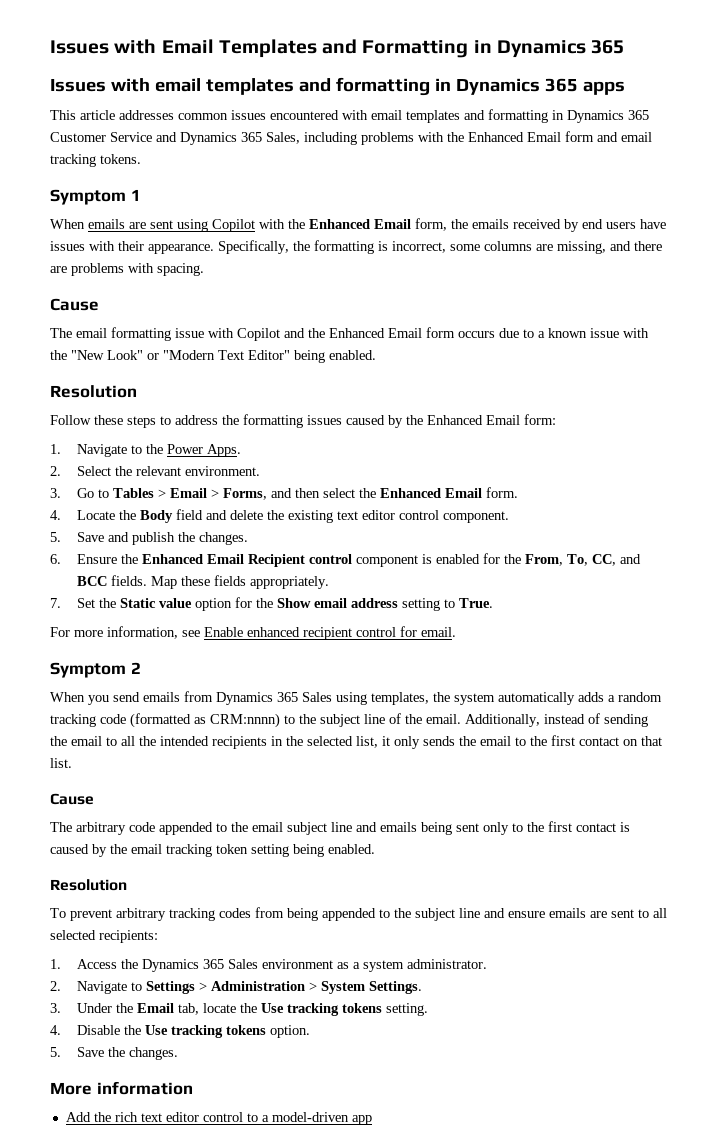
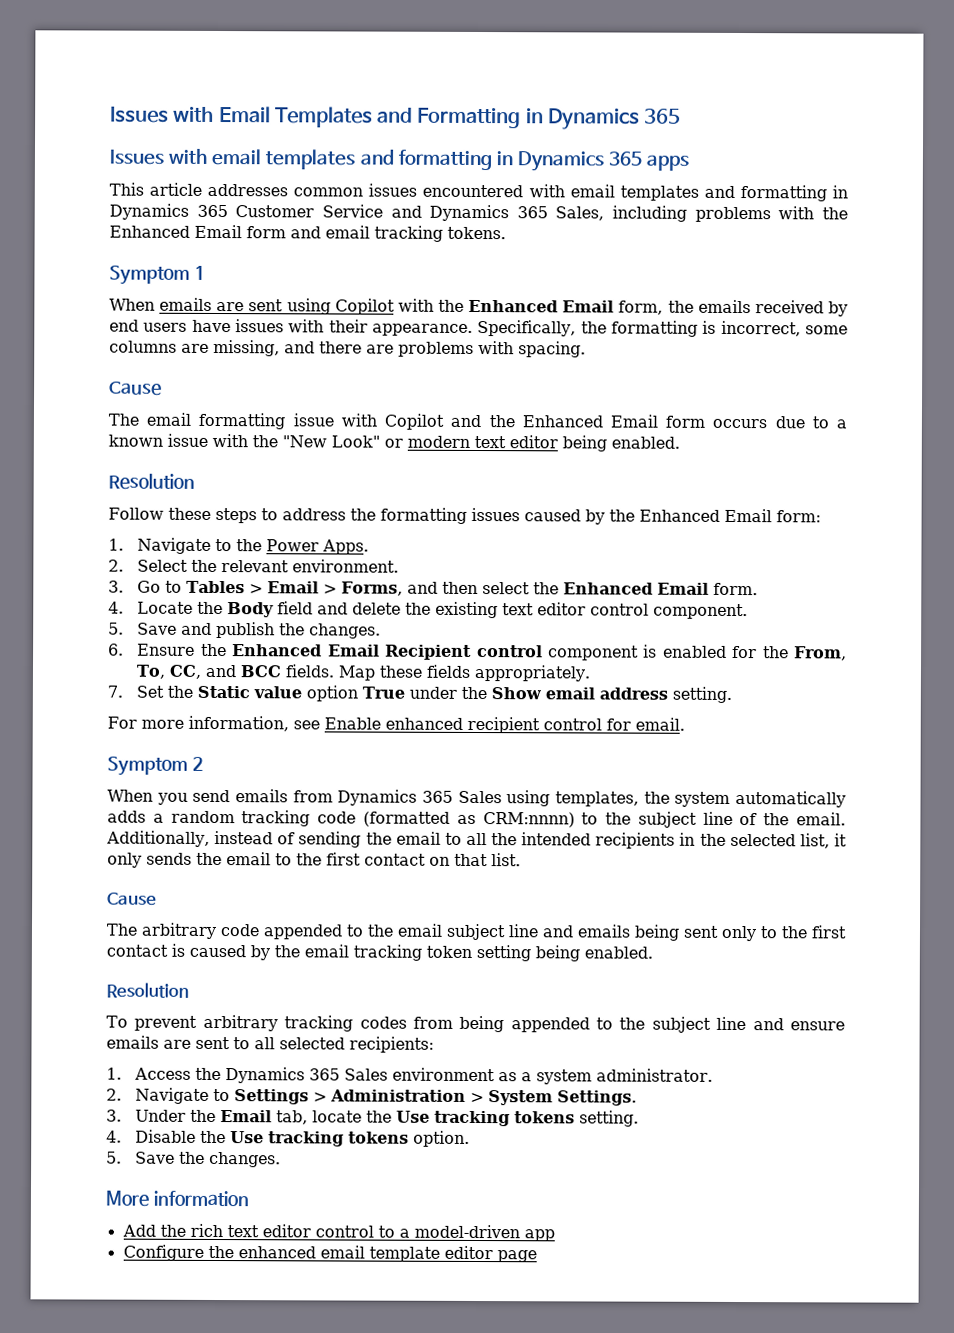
- The email formatting issue with Copilot and the Enhanced Email form occurs due to a known issue with the "New Look" or "Modern Text Editor" being enabled.
+ The email formatting issue with Copilot and the Enhanced Email form occurs due to a known issue with the "New Look" or modern text editor being enabled.
- 7. Set the Static value option for the Show email address setting to True.
+ 7. Set the Static value option True under the Show email address setting.
+ Configure the enhanced email template editor page

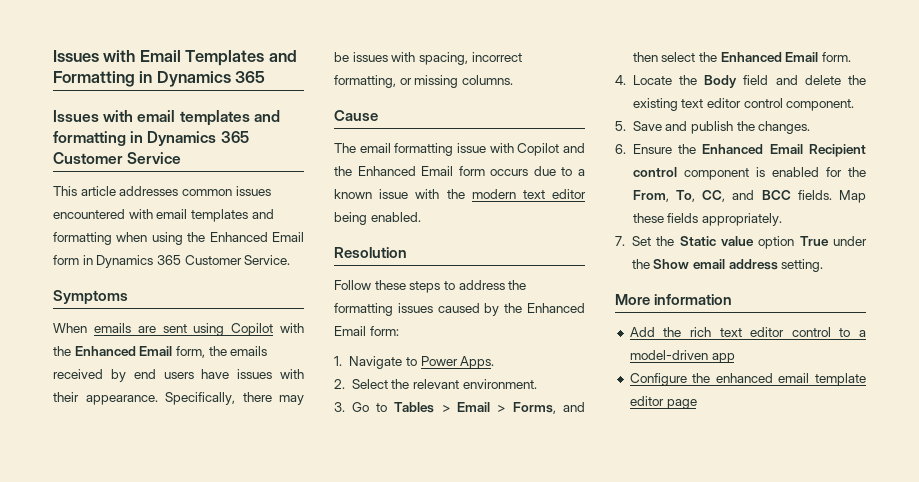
- Issues with email templates and formatting in Dynamics 365 apps
+ Issues with email templates and formatting in Dynamics 365 Customer Service
- This article addresses common issues encountered with email templates and formatting in Dynamics 365 Customer Service and Dynamics 365 Sales, including problems with the Enhanced Email form and email tracking tokens.
- Symptom 1
+ This article addresses common issues encountered with email templates and formatting when using the Enhanced Email form in Dynamics 365 Customer Service.
+ Symptoms
- Specifically, the formatting is incorrect, some columns are missing, and there are problems with spacing.
+ Specifically, there may be issues with spacing, incorrect formatting, or missing columns.
- The email formatting issue with Copilot and the Enhanced Email form occurs due to a known issue with the "New Look" or modern text editor being enabled.
+ The email formatting issue with Copilot and the Enhanced Email form occurs due to a known issue with the modern text editor being enabled.
- 1. Navigate to the Power Apps.
+ 1. Navigate to Power Apps.
- For more information, see Enable enhanced recipient control for email.
- Symptom 2
- When you send emails from Dynamics 365 Sales using templates, the system automatically adds a random tracking code (formatted as CRM:nnnn) to the subject line of the email. Additionally, instead of sending the email to all the intended recipients in the selected list, it only sends the email to the first contact on that list.
- Cause
- The arbitrary code appended to the email subject line and emails being sent only to the first contact is caused by the email tracking token setting being enabled.
- Resolution
- To prevent arbitrary tracking codes from being appended to the subject line and ensure emails are sent to all selected recipients:
- 1. Access the Dynamics 365 Sales environment as a system administrator.
- 2. Navigate to Settings > Administration > System Settings.
- 3. Under the Email tab, locate the Use tracking tokens setting.
- 4. Disable the Use tracking tokens option.
- 5. Save the changes.

